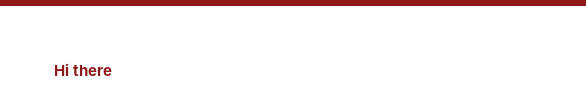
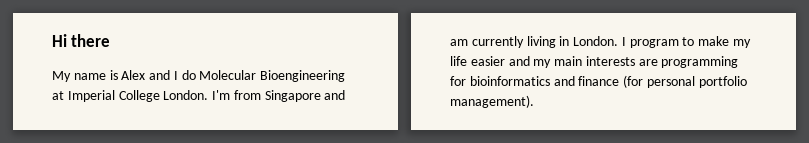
+ My name is Alex and I do Molecular Bioengineering at Imperial College London. I'm from Singapore and am currently living in London. I program to make my life easier and my main interests are programming for bioinformatics and finance (for personal portfolio management).

